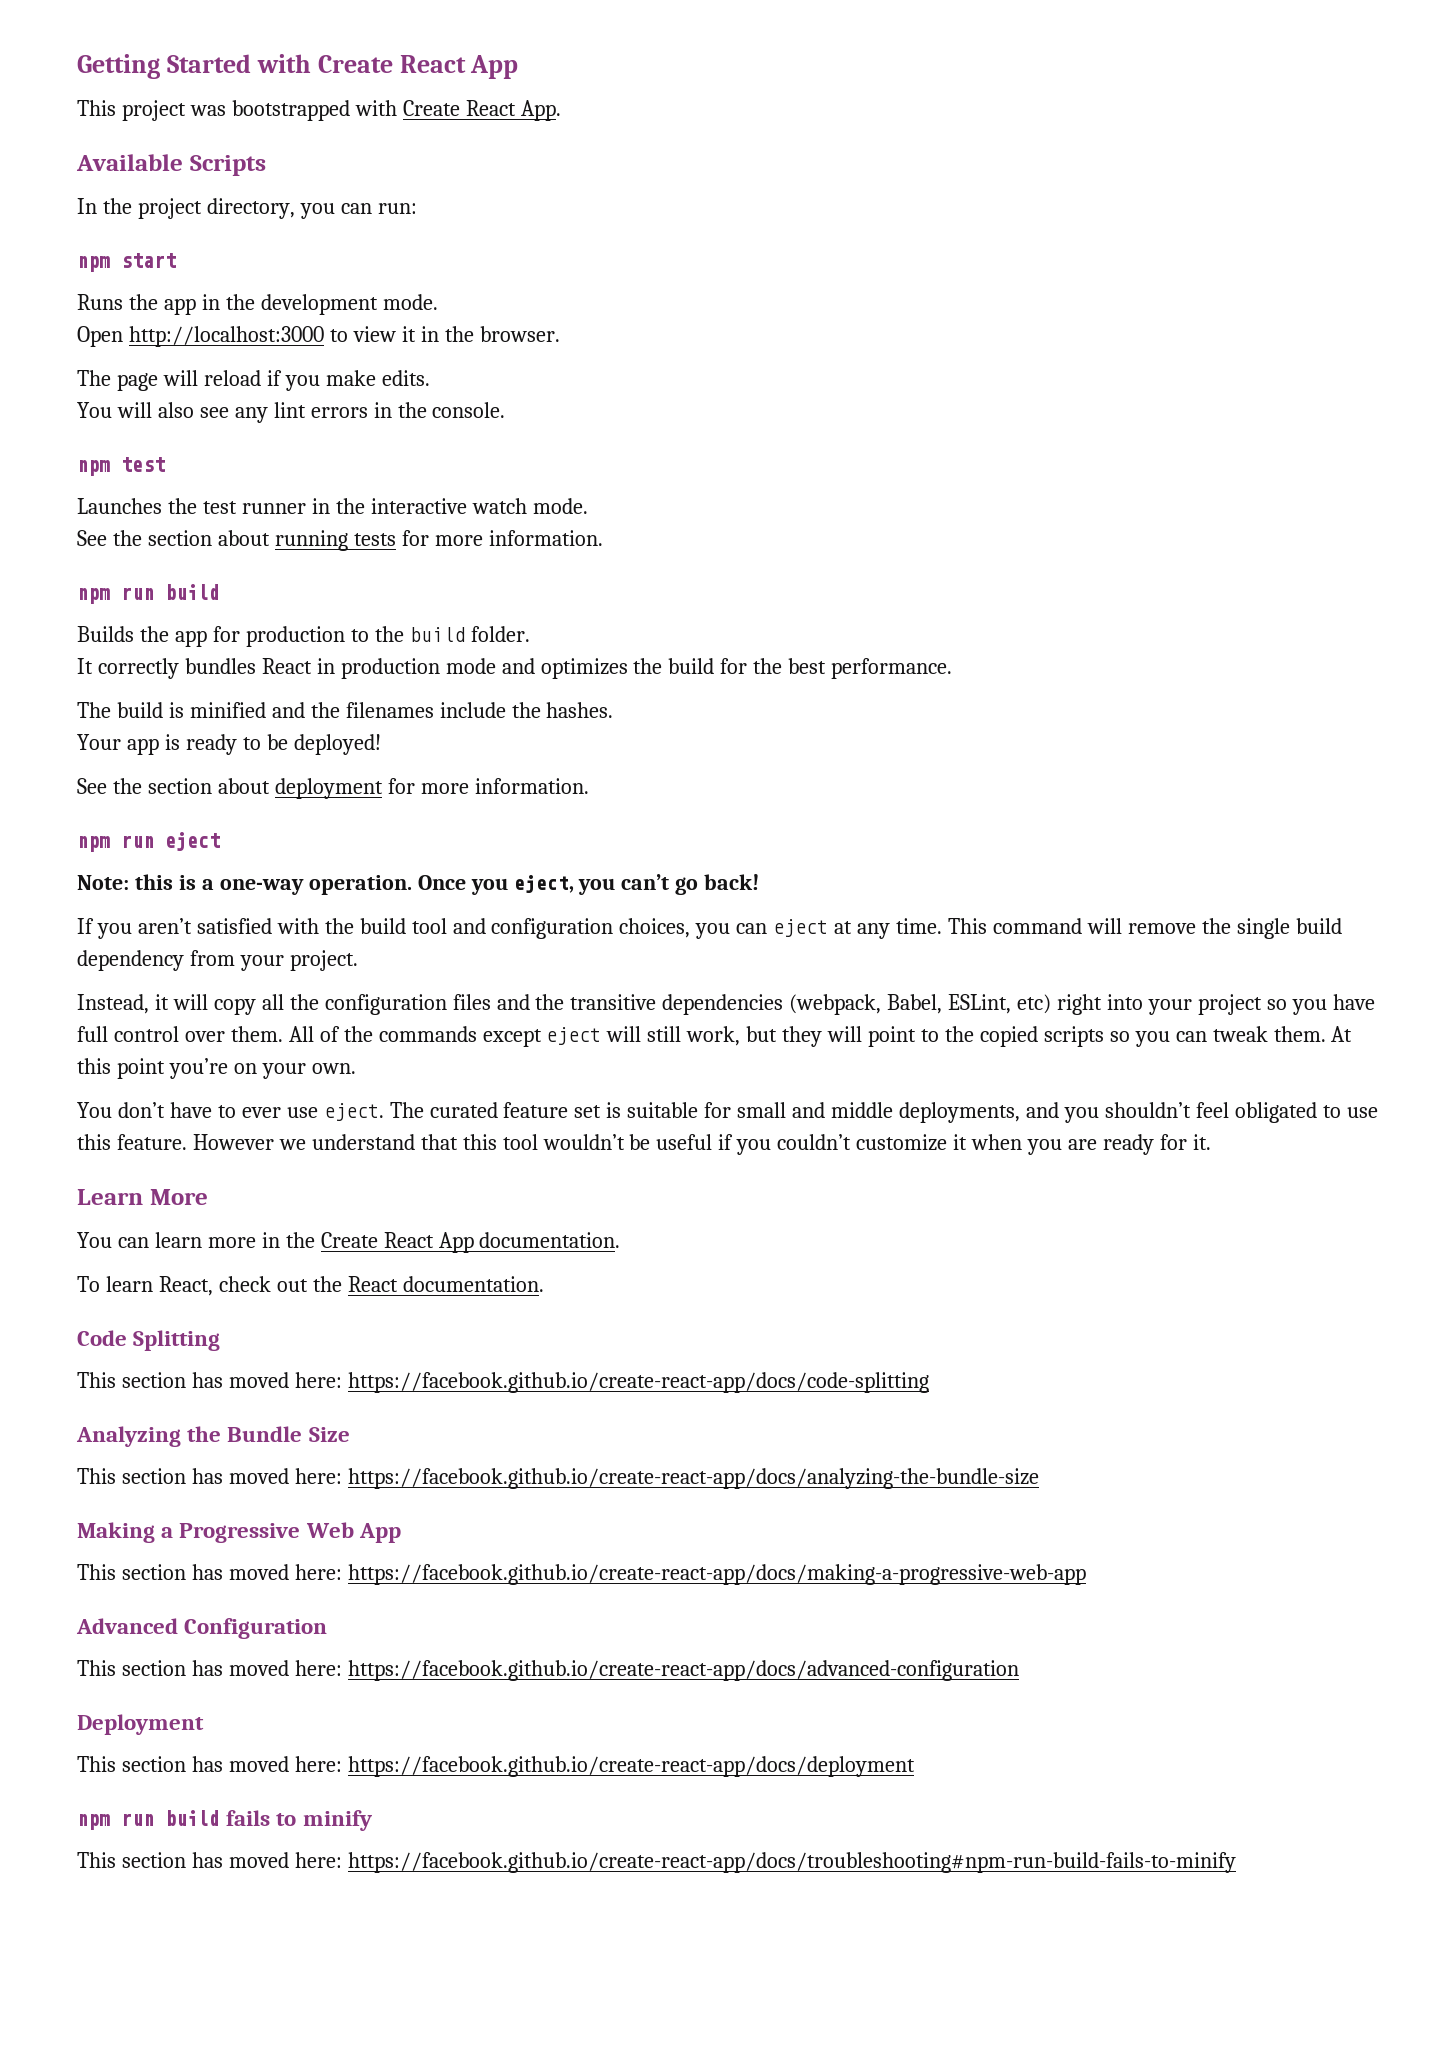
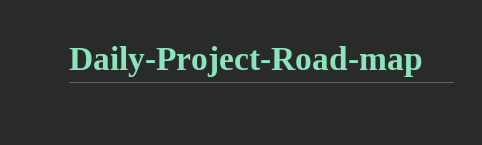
- Getting Started with Create React App
- This project was bootstrapped with Create React App.
- Available Scripts
- In the project directory, you can run:
- npm start
- Runs the app in the development mode.
- Open http://localhost:3000 to view it in the browser.
- The page will reload if you make edits.
- You will also see any lint errors in the console.
- npm test
- Launches the test runner in the interactive watch mode.
- See the section about running tests for more information.
- npm run build
- Builds the app for production to the build folder.
- It correctly bundles React in production mode and optimizes the build for the best performance.
- The build is minified and the filenames include the hashes.
- Your app is ready to be deployed!
- See the section about deployment for more information.
- npm run eject
- Note: this is a one-way operation. Once you eject, you can’t go back!
- If you aren’t satisfied with the build tool and configuration choices, you can eject at any time. This command will remove the single build dependency from your project.
- Instead, it will copy all the configuration files and the transitive dependencies (webpack, Babel, ESLint, etc) right into your project so you have full control over them. All of the commands except eject will still work, but they will point to the copied scripts so you can tweak them. At this point you’re on your own.
- You don’t have to ever use eject. The curated feature set is suitable for small and middle deployments, and you shouldn’t feel obligated to use this feature. However we understand that this tool wouldn’t be useful if you couldn’t customize it when you are ready for it.
- Learn More
- You can learn more in the Create React App documentation.
- To learn React, check out the React documentation.
- Code Splitting
- This section has moved here: https://facebook.github.io/create-react-app/docs/code-splitting
- Analyzing the Bundle Size
- This section has moved here: https://facebook.github.io/create-react-app/docs/analyzing-the-bundle-size
- Making a Progressive Web App
- This section has moved here: https://facebook.github.io/create-react-app/docs/making-a-progressive-web-app
- Advanced Configuration
- This section has moved here: https://facebook.github.io/create-react-app/docs/advanced-configuration
- Deployment
- This section has moved here: https://facebook.github.io/create-react-app/docs/deployment
- npm run build fails to minify
- This section has moved here: https://facebook.github.io/create-react-app/docs/troubleshooting#npm-run-build-fails-to-minify
+ Daily-Project-Road-map

